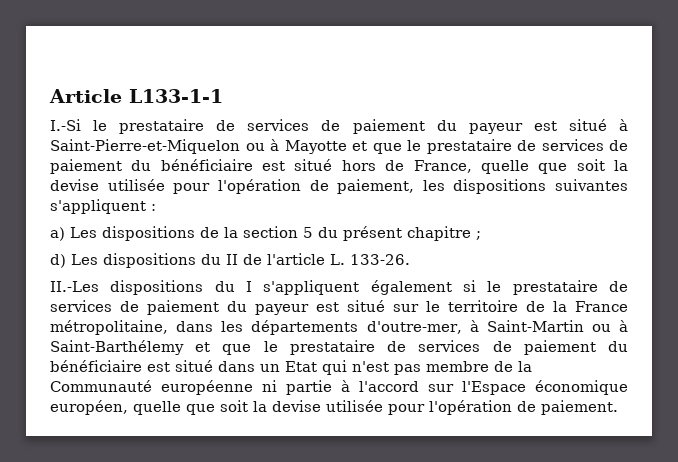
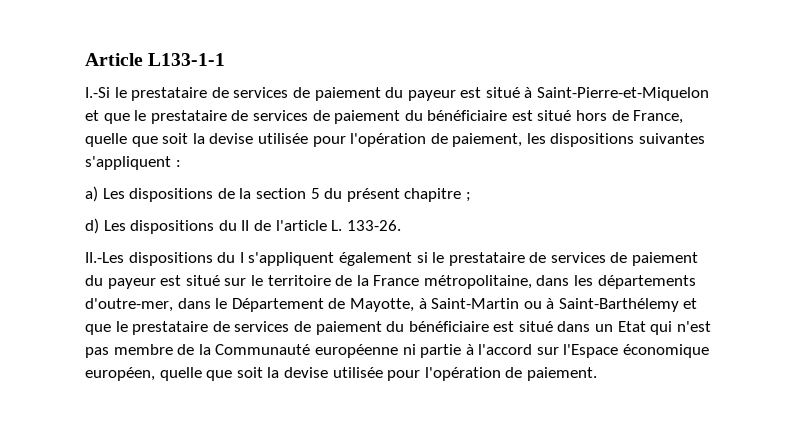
- I.-Si le prestataire de services de paiement du payeur est situé à Saint-Pierre-et-Miquelon ou à Mayotte et que le prestataire de services de paiement du bénéficiaire est situé hors de France, quelle que soit la devise utilisée pour l'opération de paiement, les dispositions suivantes s'appliquent :
+ I.-Si le prestataire de services de paiement du payeur est situé à Saint-Pierre-et-Miquelon et que le prestataire de services de paiement du bénéficiaire est situé hors de France, quelle que soit la devise utilisée pour l'opération de paiement, les dispositions suivantes s'appliquent :
- II.-Les dispositions du I s'appliquent également si le prestataire de services de paiement du payeur est situé sur le territoire de la France métropolitaine, dans les départements d'outre-mer, à Saint-Martin ou à Saint-Barthélemy et que le prestataire de services de paiement du bénéficiaire est situé dans un Etat qui n'est pas membre de la Communauté européenne ni partie à l'accord sur l'Espace économique européen, quelle que soit la devise utilisée pour l'opération de paiement.
+ II.-Les dispositions du I s'appliquent également si le prestataire de services de paiement du payeur est situé sur le territoire de la France métropolitaine, dans les départements d'outre-mer, dans le Département de Mayotte, à Saint-Martin ou à Saint-Barthélemy et que le prestataire de services de paiement du bénéficiaire est situé dans un Etat qui n'est pas membre de la Communauté européenne ni partie à l'accord sur l'Espace économique européen, quelle que soit la devise utilisée pour l'opération de paiement.

